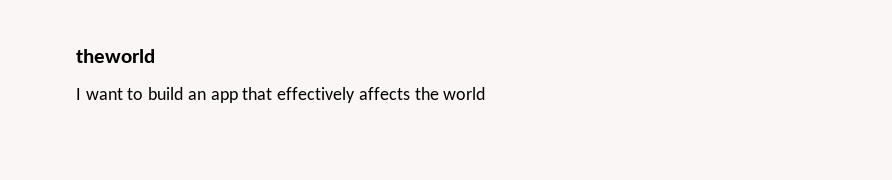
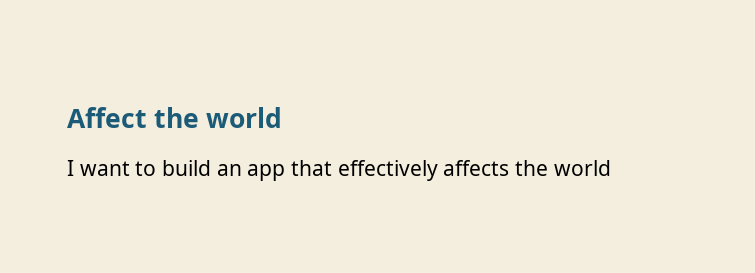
- theworld
+ Affect the world

